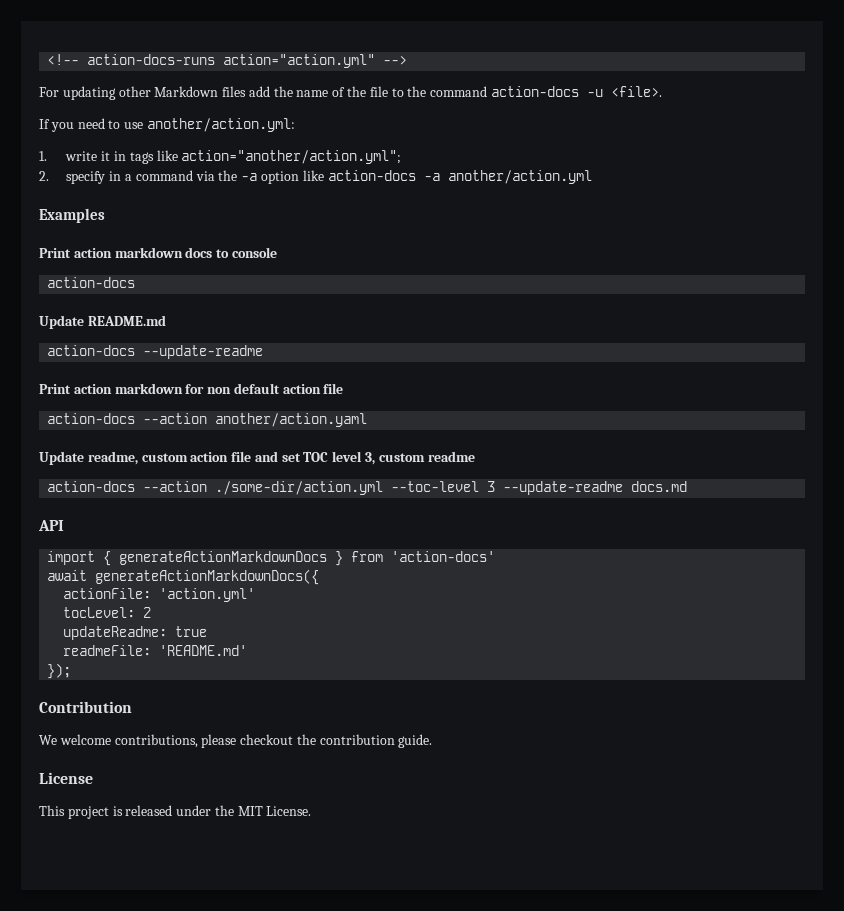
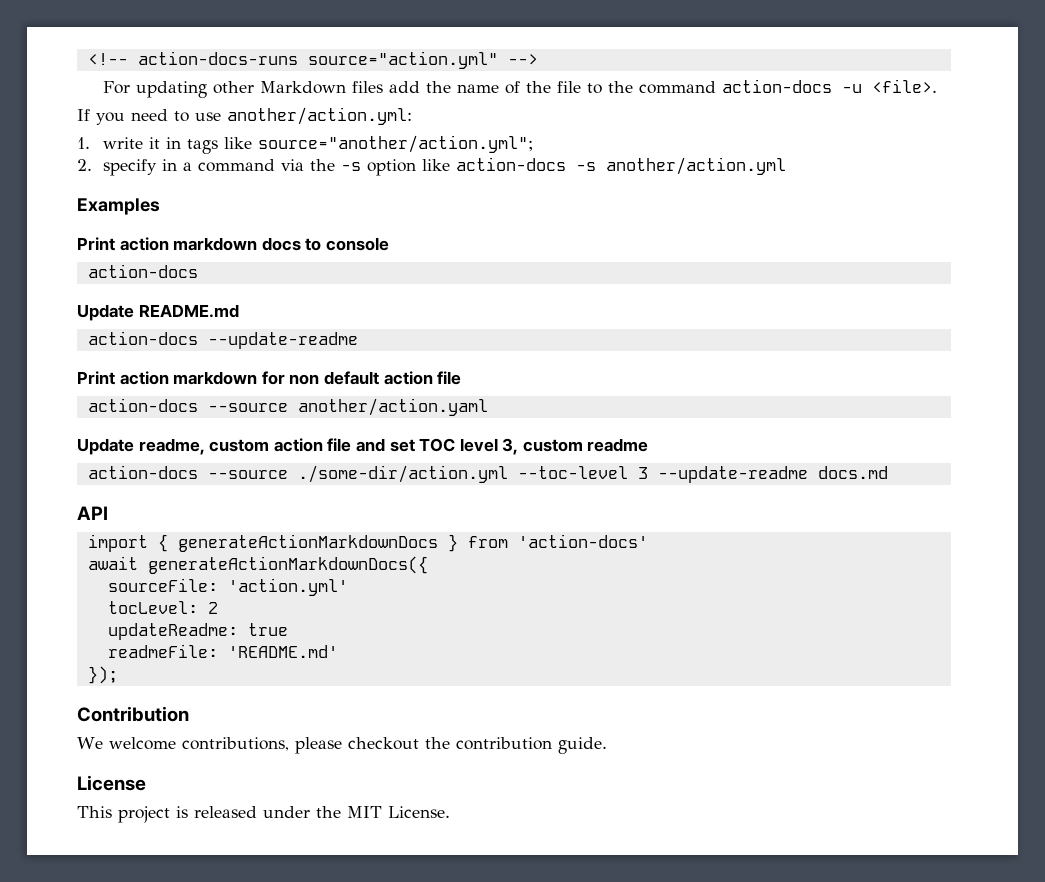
- <!-- action-docs-runs action="action.yml" -->
+ <!-- action-docs-runs source="action.yml" -->
- 1. write it in tags like action="another/action.yml";
+ 1. write it in tags like source="another/action.yml";
- 2. specify in a command via the -a option like action-docs -a another/action.yml
+ 2. specify in a command via the -s option like action-docs -s another/action.yml
- action-docs --action another/action.yaml
+ action-docs --source another/action.yaml
- action-docs --action ./some-dir/action.yml --toc-level 3 --update-readme docs.md
+ action-docs --source ./some-dir/action.yml --toc-level 3 --update-readme docs.md
- actionFile: 'action.yml'
+ sourceFile: 'action.yml'

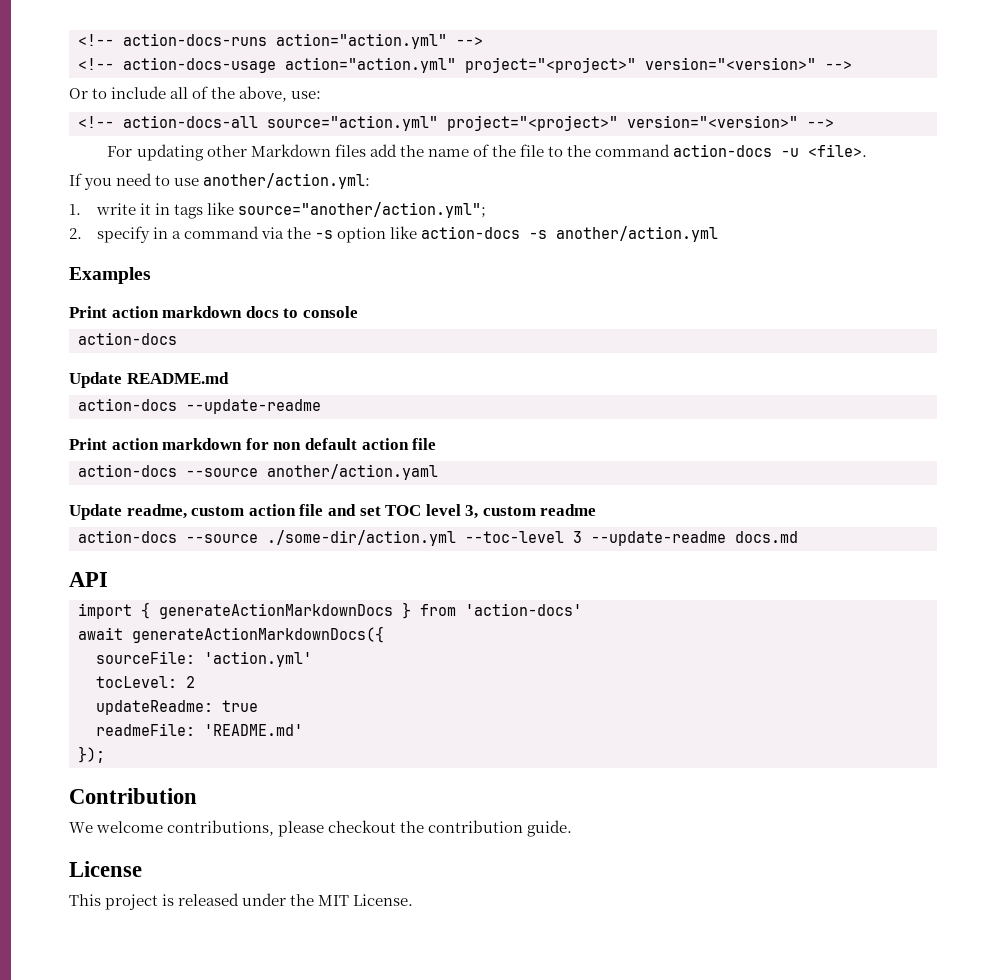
- <!-- action-docs-runs source="action.yml" -->
+ <!-- action-docs-runs action="action.yml" -->
+ <!-- action-docs-usage action="action.yml" project="<project>" version="<version>" -->
+ Or to include all of the above, use:
+ <!-- action-docs-all source="action.yml" project="<project>" version="<version>" -->

